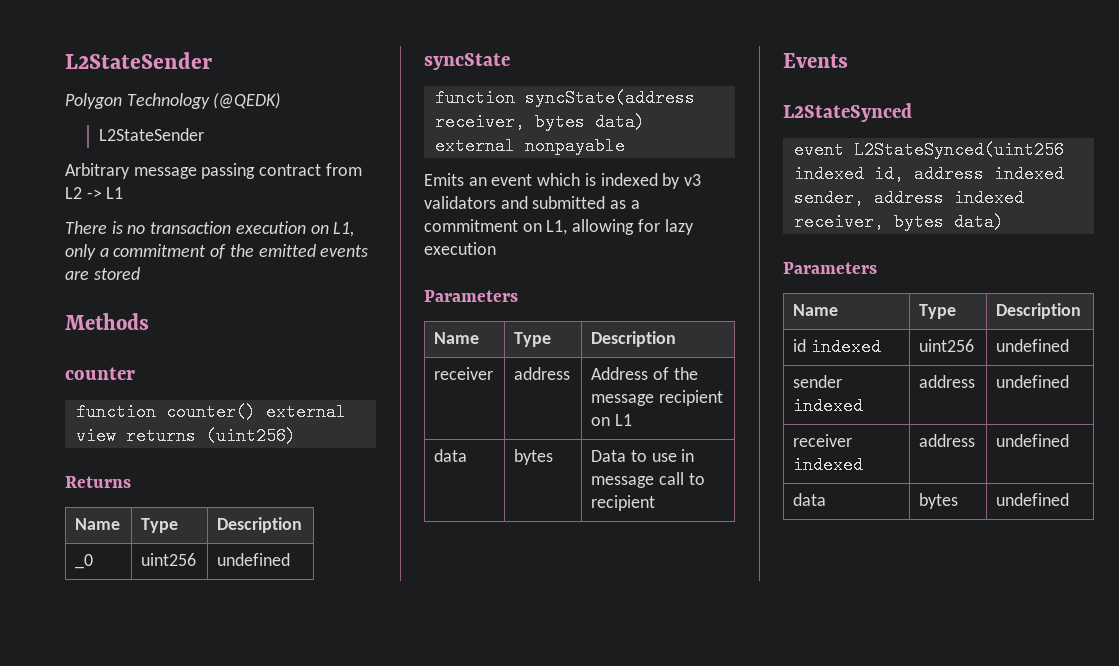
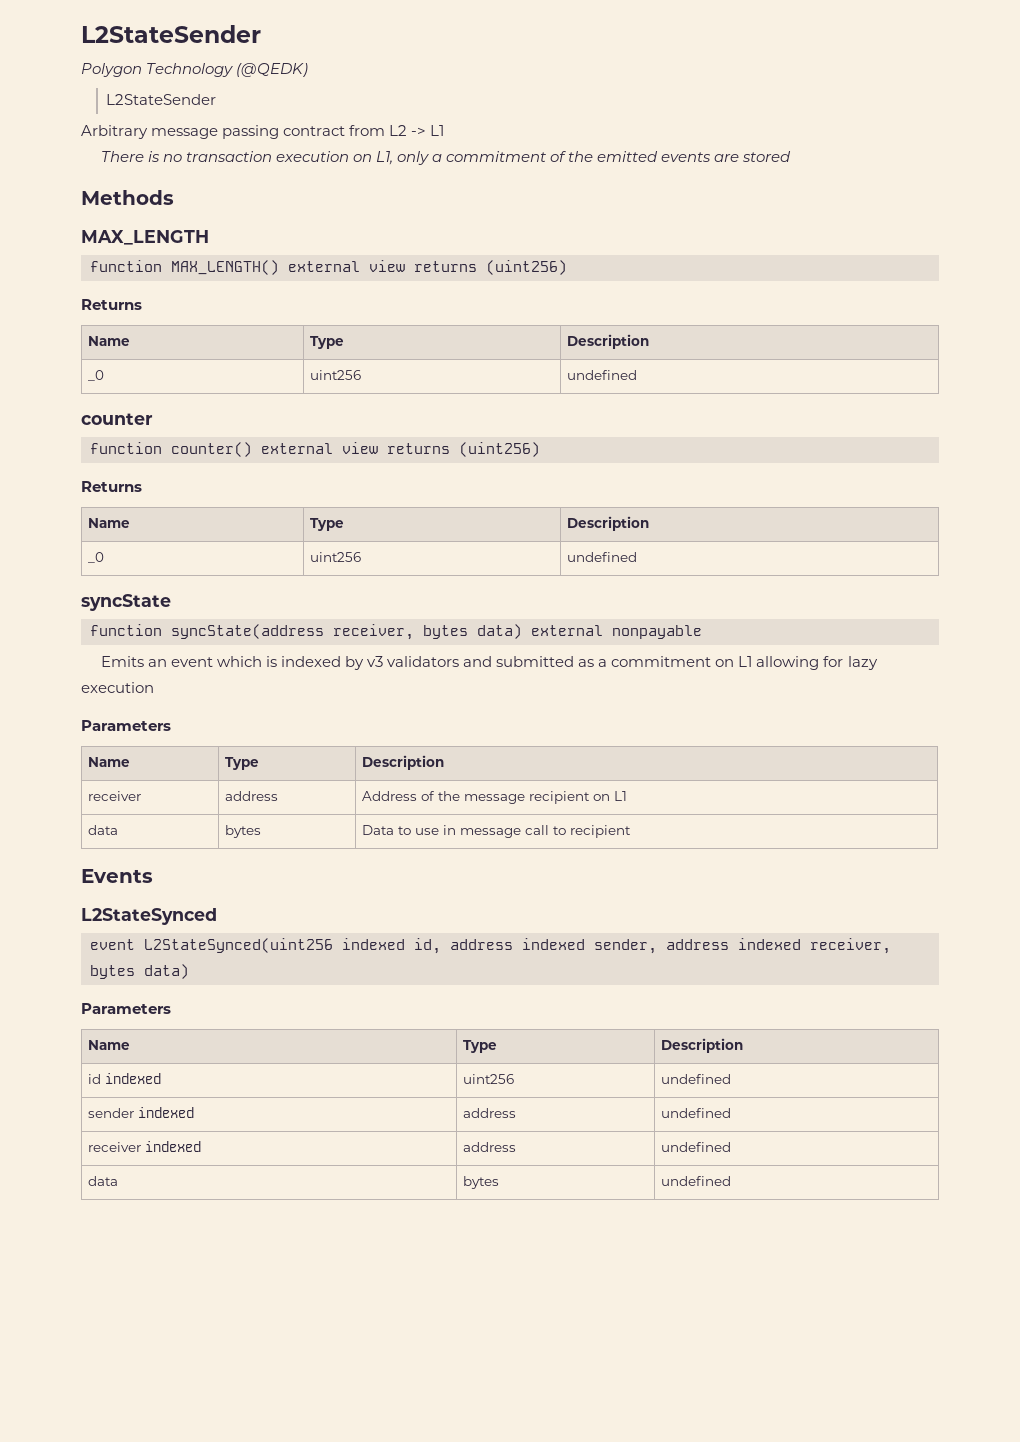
+ MAX_LENGTH
+ function MAX_LENGTH() external view returns (uint256)
+ Returns
+ Name | Type | Description
+ _0 | uint256 | undefined
- Emits an event which is indexed by v3 validators and submitted as a commitment on L1, allowing for lazy execution
+ Emits an event which is indexed by v3 validators and submitted as a commitment on L1 allowing for lazy execution

